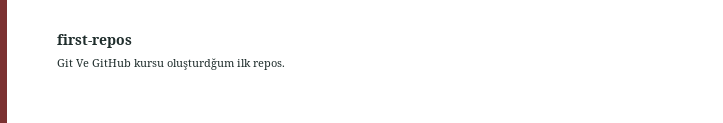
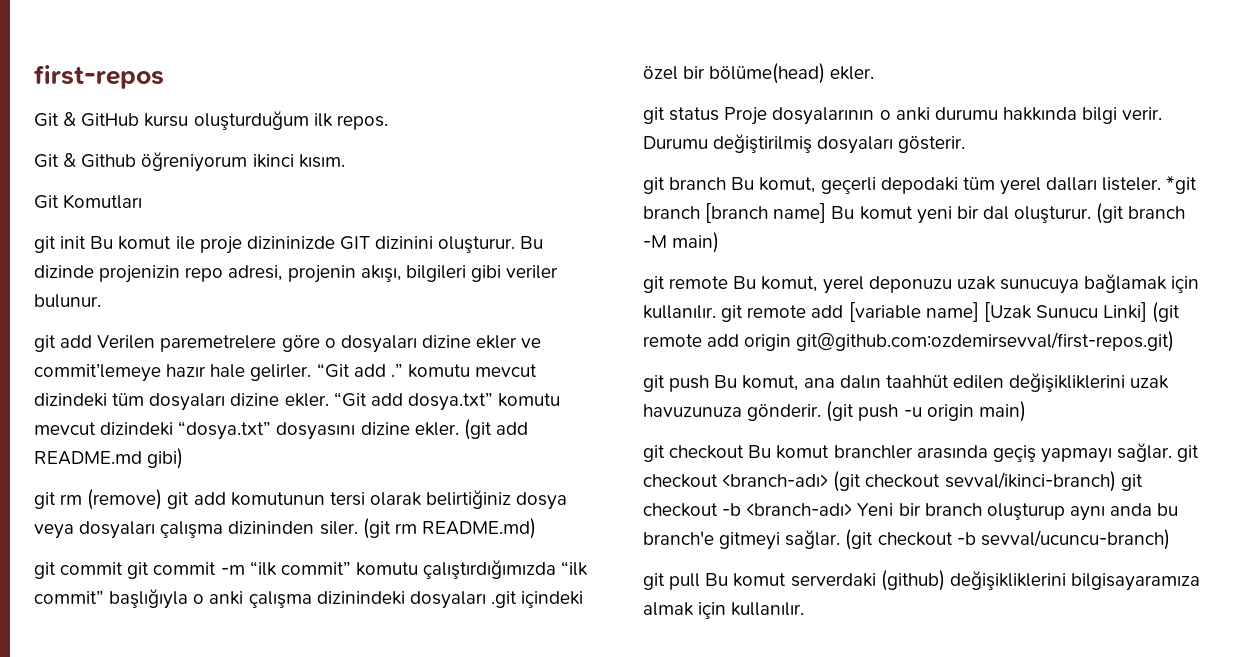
- Git Ve GitHub kursu oluşturdğum ilk repos.
+ Git & GitHub kursu oluşturduğum ilk repos.
+ Git & Github öğreniyorum ikinci kısım.
+ Git Komutları
+ git init Bu komut ile proje dizininizde GIT dizinini oluşturur. Bu dizinde projenizin repo adresi, projenin akışı, bilgileri gibi veriler bulunur.
+ git add Verilen paremetrelere göre o dosyaları dizine ekler ve commit’lemeye hazır hale gelirler. “Git add .” komutu mevcut dizindeki tüm dosyaları dizine ekler. “Git add dosya.txt” komutu mevcut dizindeki “dosya.txt” dosyasını dizine ekler. (git add README.md gibi)
+ git rm (remove) git add komutunun tersi olarak belirtiğiniz dosya veya dosyaları çalışma dizininden siler. (git rm README.md)
+ git commit git commit -m “ilk commit” komutu çalıştırdığımızda “ilk commit” başlığıyla o anki çalışma dizinindeki dosyaları .git içindeki özel bir bölüme(head) ekler.
+ git status Proje dosyalarının o anki durumu hakkında bilgi verir. Durumu değiştirilmiş dosyaları gösterir.
+ git branch Bu komut, geçerli depodaki tüm yerel dalları listeler. *git branch [branch name] Bu komut yeni bir dal oluşturur. (git branch -M main)
+ git remote Bu komut, yerel deponuzu uzak sunucuya bağlamak için kullanılır. git remote add [variable name] [Uzak Sunucu Linki] (git remote add origin git@github.com:ozdemirsevval/first-repos.git)
+ git push Bu komut, ana dalın taahhüt edilen değişikliklerini uzak havuzunuza gönderir. (git push -u origin main)
+ git checkout Bu komut branchler arasında geçiş yapmayı sağlar. git checkout <branch-adı> (git checkout sevval/ikinci-branch) git checkout -b <branch-adı> Yeni bir branch oluşturup aynı anda bu branch'e gitmeyi sağlar. (git checkout -b sevval/ucuncu-branch)
+ git pull Bu komut serverdaki (github) değişikliklerini bilgisayaramıza almak için kullanılır.

